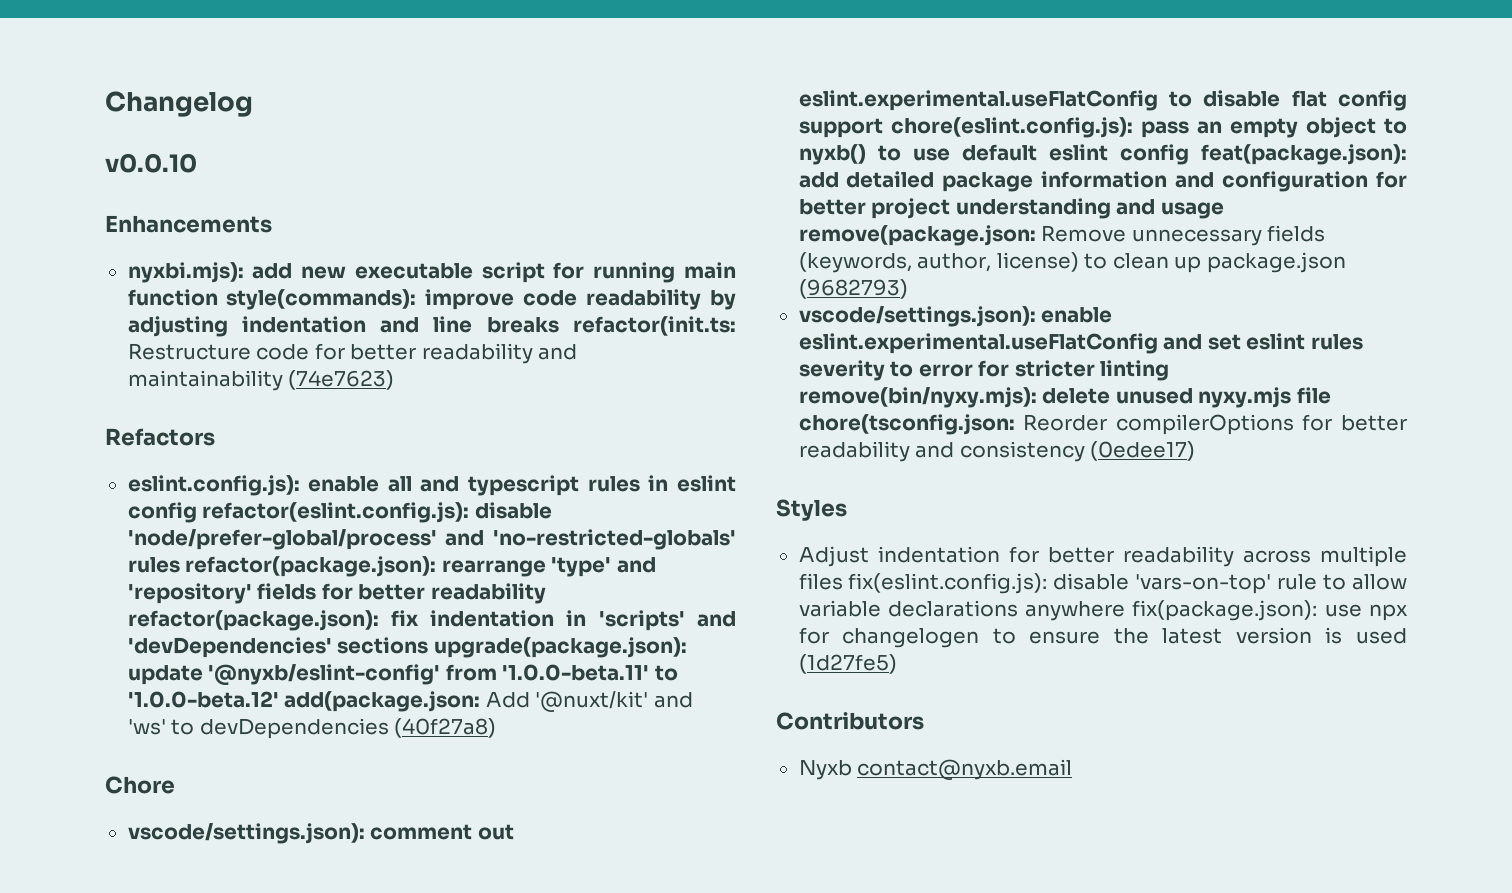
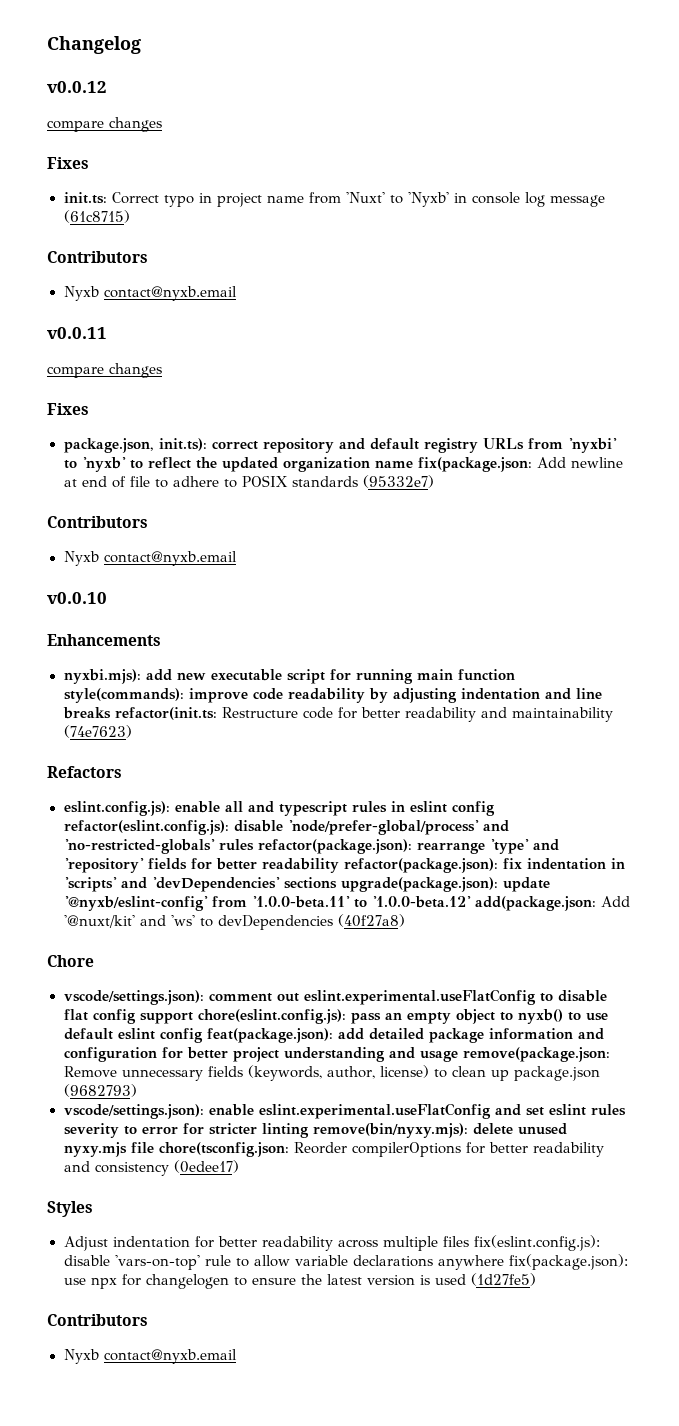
+ v0.0.12
+ compare changes
+ Fixes
+ init.ts: Correct typo in project name from 'Nuxt' to 'Nyxb' in console log message (61c8715)
+ Contributors
+ Nyxb contact@nyxb.email
+ v0.0.11
+ compare changes
+ Fixes
+ package.json, init.ts): correct repository and default registry URLs from 'nyxbi' to 'nyxb' to reflect the updated organization name fix(package.json: Add newline at end of file to adhere to POSIX standards (95332e7)
+ Contributors
+ Nyxb contact@nyxb.email

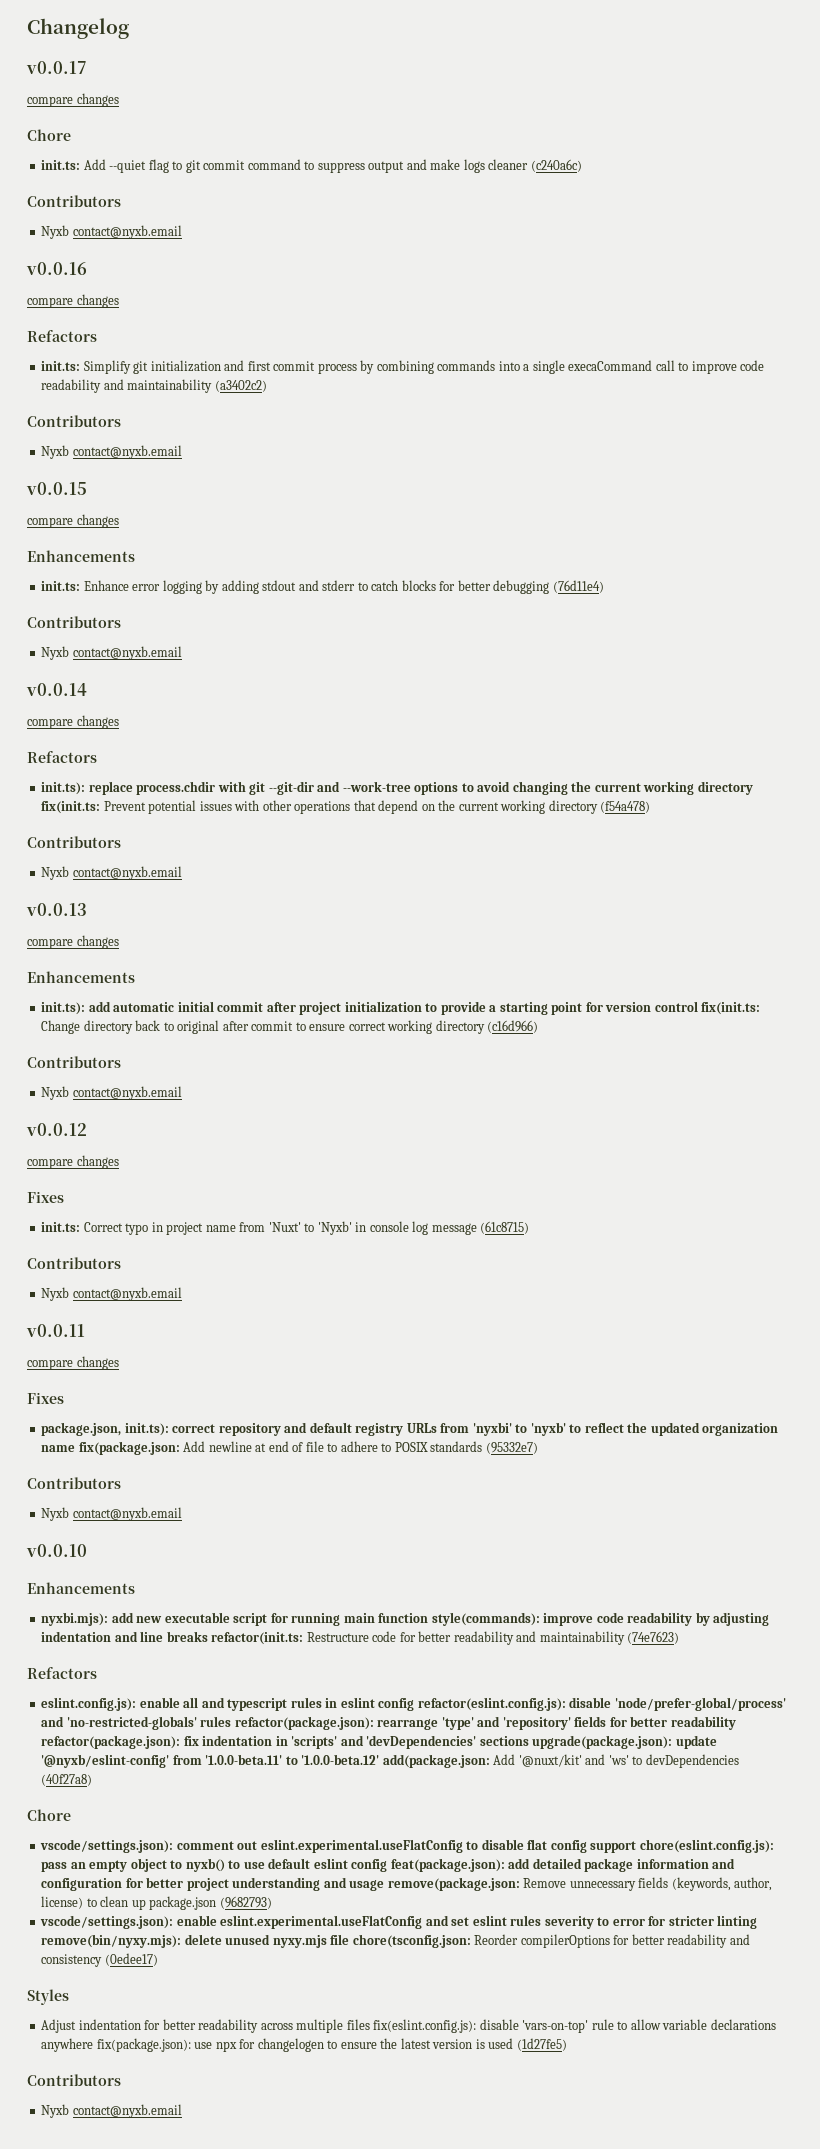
+ v0.0.17
+ compare changes
+ Chore
+ init.ts: Add --quiet flag to git commit command to suppress output and make logs cleaner (c240a6c)
+ Contributors
+ Nyxb contact@nyxb.email
+ v0.0.16
+ compare changes
+ Refactors
+ init.ts: Simplify git initialization and first commit process by combining commands into a single execaCommand call to improve code readability and maintainability (a3402c2)
+ Contributors
+ Nyxb contact@nyxb.email
+ v0.0.15
+ compare changes
+ Enhancements
+ init.ts: Enhance error logging by adding stdout and stderr to catch blocks for better debugging (76d11e4)
+ Contributors
+ Nyxb contact@nyxb.email
+ v0.0.14
+ compare changes
+ Refactors
+ init.ts): replace process.chdir with git --git-dir and --work-tree options to avoid changing the current working directory fix(init.ts: Prevent potential issues with other operations that depend on the current working directory (f54a478)
+ Contributors
+ Nyxb contact@nyxb.email
+ v0.0.13
+ compare changes
+ Enhancements
+ init.ts): add automatic initial commit after project initialization to provide a starting point for version control fix(init.ts: Change directory back to original after commit to ensure correct working directory (c16d966)
+ Contributors
+ Nyxb contact@nyxb.email

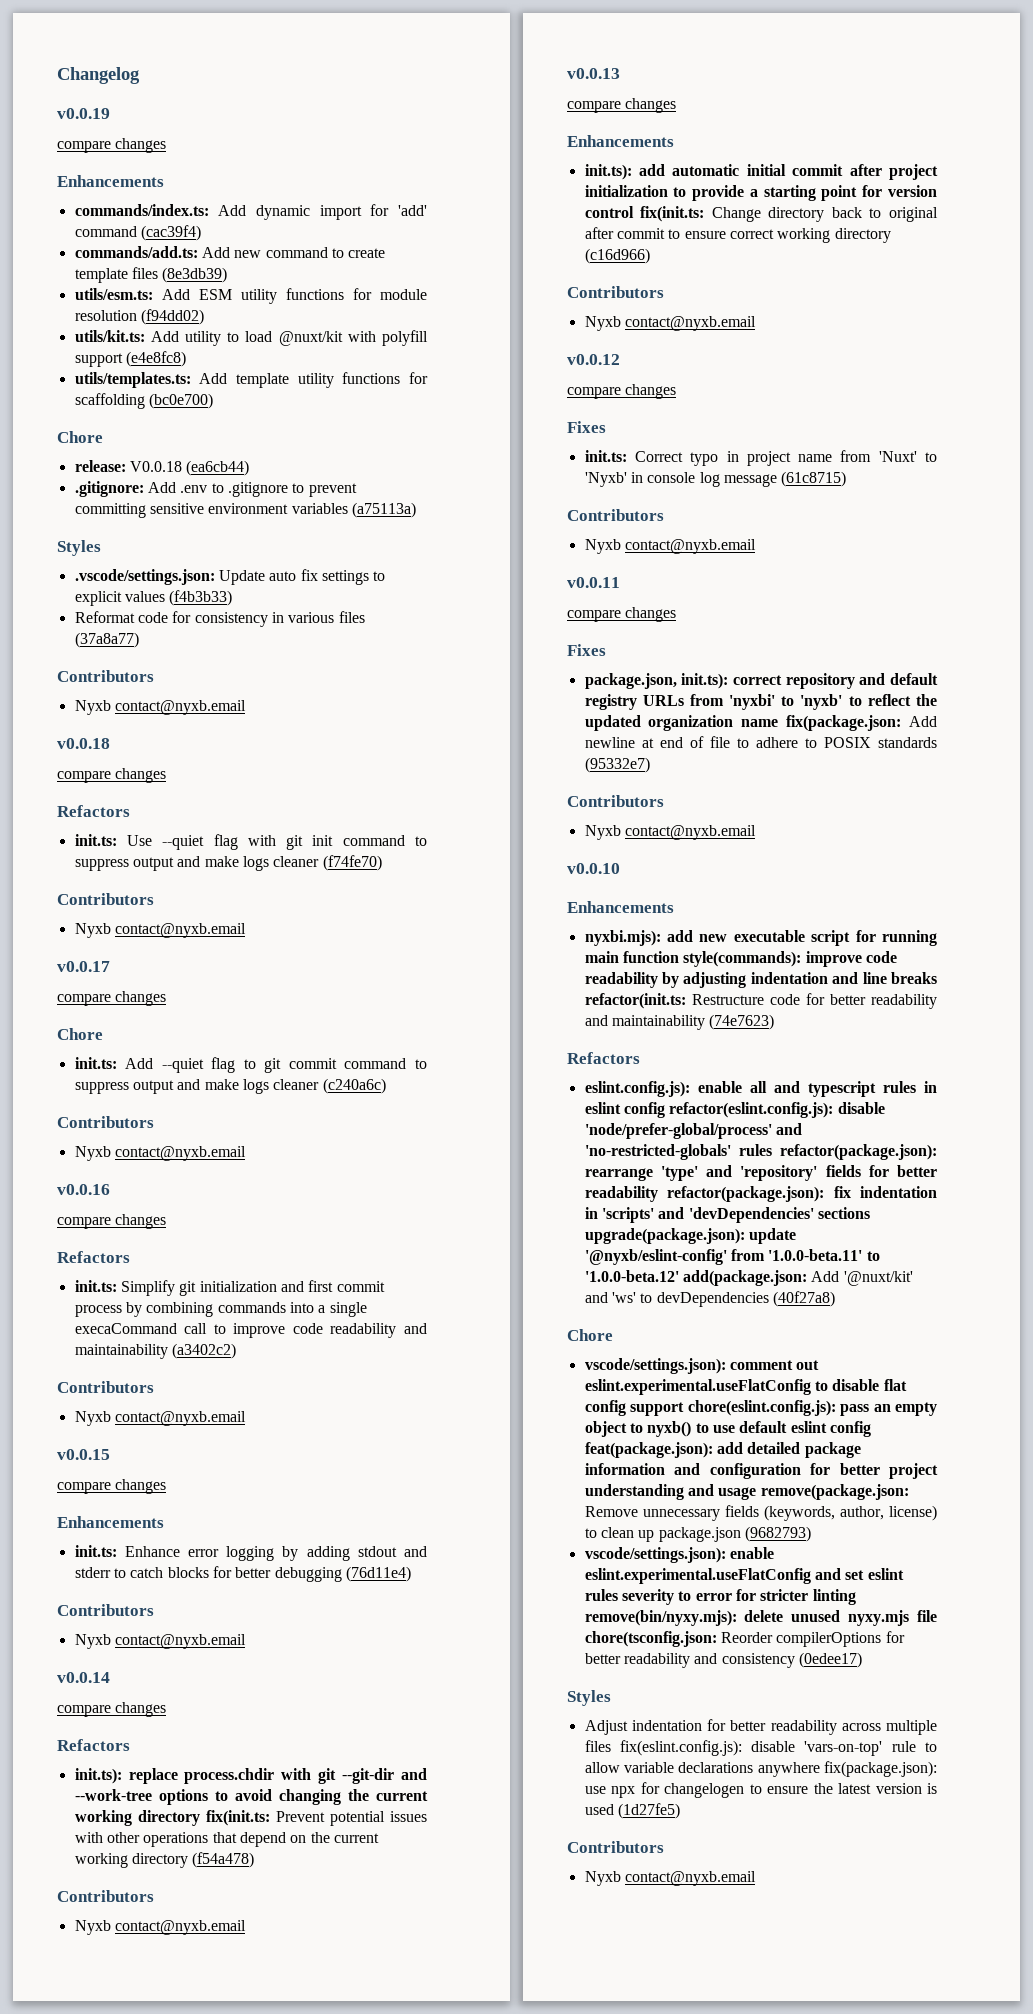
+ v0.0.19
+ compare changes
+ Enhancements
+ commands/index.ts: Add dynamic import for 'add' command (cac39f4)
+ commands/add.ts: Add new command to create template files (8e3db39)
+ utils/esm.ts: Add ESM utility functions for module resolution (f94dd02)
+ utils/kit.ts: Add utility to load @nuxt/kit with polyfill support (e4e8fc8)
+ utils/templates.ts: Add template utility functions for scaffolding (bc0e700)
+ Chore
+ release: V0.0.18 (ea6cb44)
+ .gitignore: Add .env to .gitignore to prevent committing sensitive environment variables (a75113a)
+ Styles
+ .vscode/settings.json: Update auto fix settings to explicit values (f4b3b33)
+ Reformat code for consistency in various files (37a8a77)
+ Contributors
+ Nyxb contact@nyxb.email
+ v0.0.18
+ compare changes
+ Refactors
+ init.ts: Use --quiet flag with git init command to suppress output and make logs cleaner (f74fe70)
+ Contributors
+ Nyxb contact@nyxb.email

